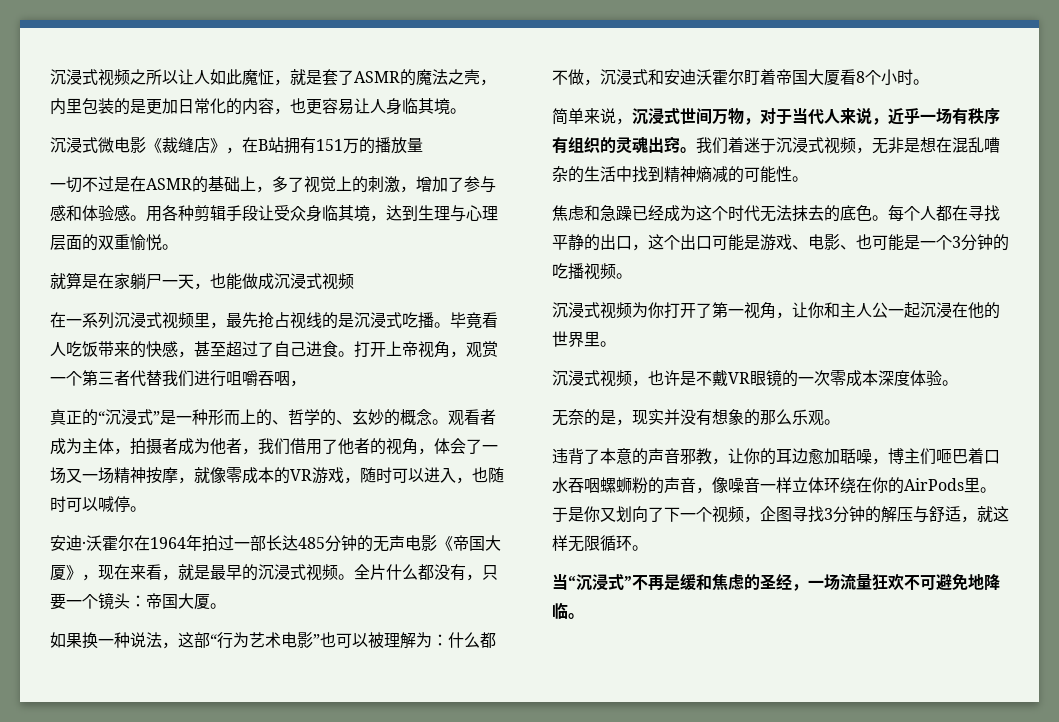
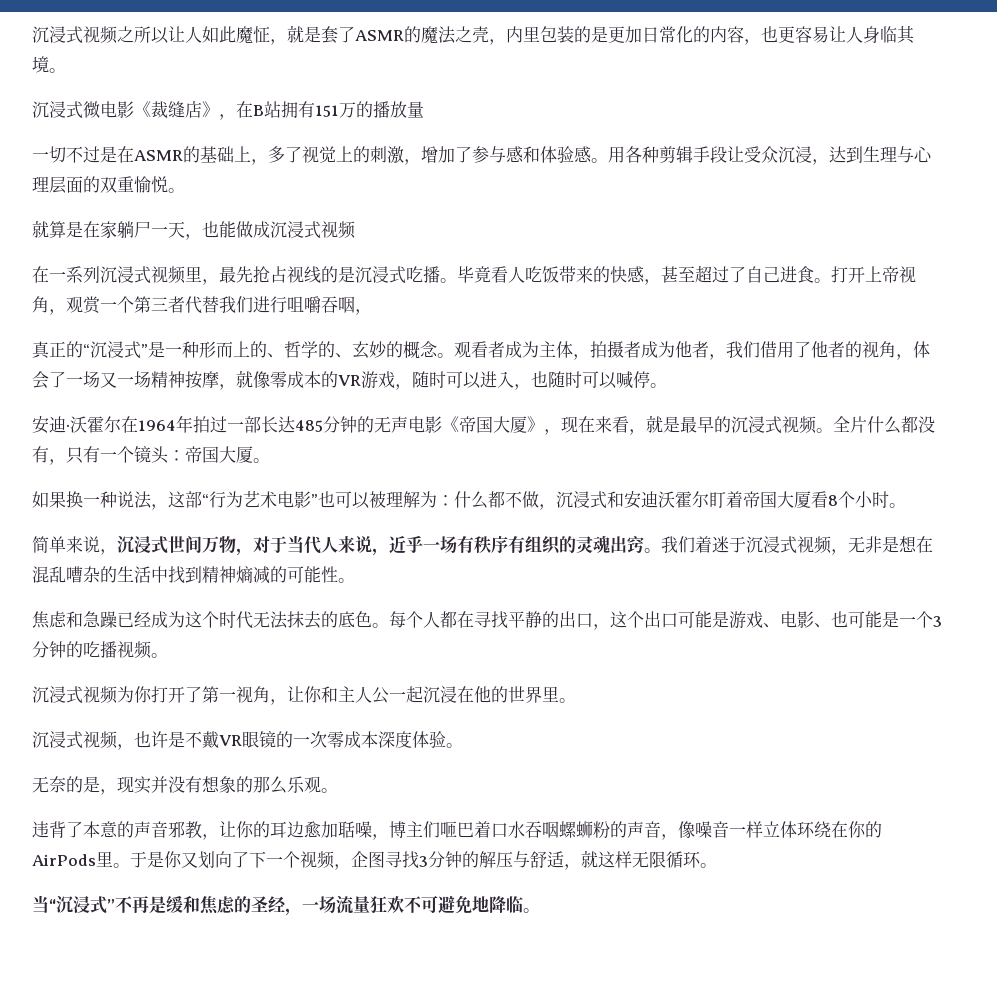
- 用各种剪辑手段让受众身临其境，达到生理与心理层面的双重愉悦。
+ 用各种剪辑手段让受众沉浸，达到生理与心理层面的双重愉悦。
- 全片什么都没有，只要一个镜头：帝国大厦。
+ 全片什么都没有，只有一个镜头：帝国大厦。

